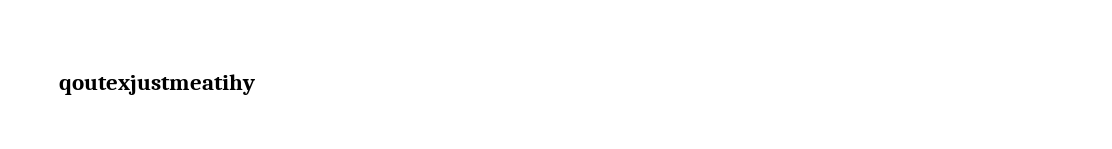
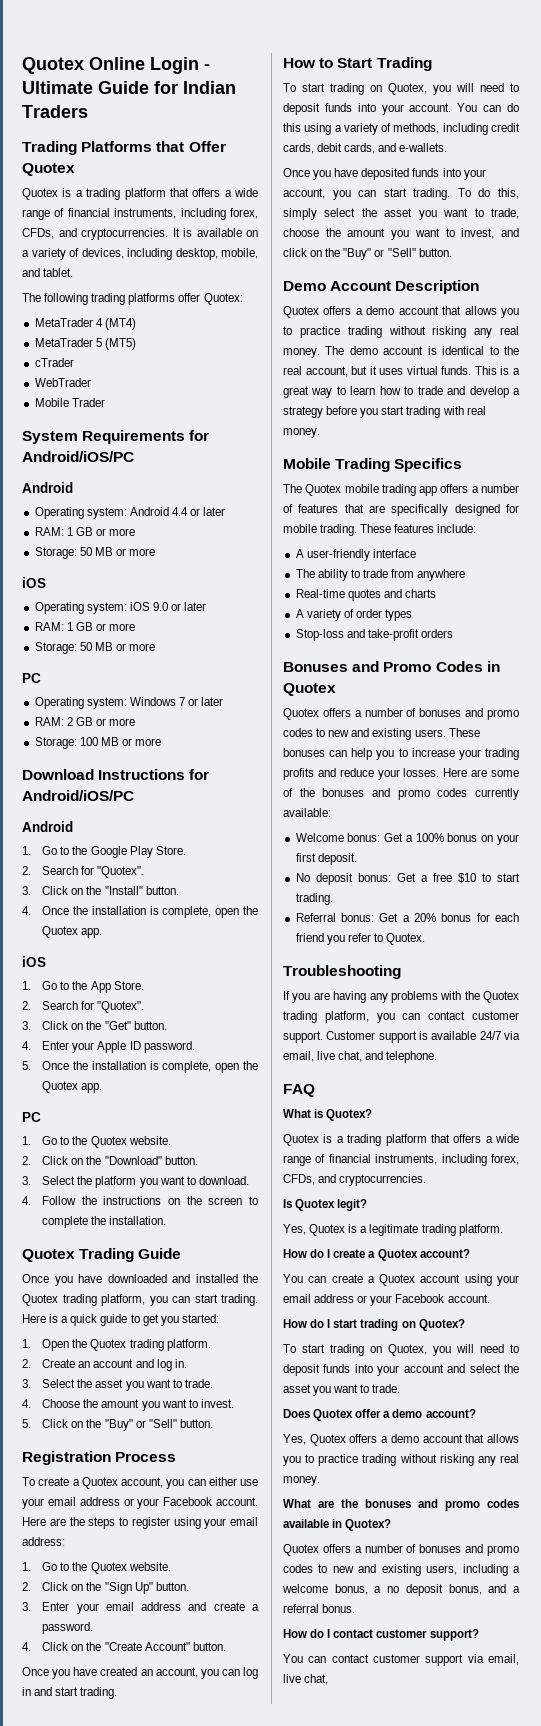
- qoutexjustmeatihy
+ Quotex Online Login - Ultimate Guide for Indian Traders
+ Trading Platforms that Offer Quotex
+ Quotex is a trading platform that offers a wide range of financial instruments, including forex, CFDs, and cryptocurrencies. It is available on a variety of devices, including desktop, mobile, and tablet.
+ The following trading platforms offer Quotex:
+ MetaTrader 4 (MT4)
+ MetaTrader 5 (MT5)
+ cTrader
+ WebTrader
+ Mobile Trader
+ System Requirements for Android/iOS/PC
+ Android
+ Operating system: Android 4.4 or later
+ RAM: 1 GB or more
+ Storage: 50 MB or more
+ iOS
+ Operating system: iOS 9.0 or later
+ RAM: 1 GB or more
+ Storage: 50 MB or more
+ PC
+ Operating system: Windows 7 or later
+ RAM: 2 GB or more
+ Storage: 100 MB or more
+ Download Instructions for Android/iOS/PC
+ Android
+ 1. Go to the Google Play Store.
+ 2. Search for "Quotex".
+ 3. Click on the "Install" button.
+ 4. Once the installation is complete, open the Quotex app.
+ iOS
+ 1. Go to the App Store.
+ 2. Search for "Quotex".
+ 3. Click on the "Get" button.
+ 4. Enter your Apple ID password.
+ 5. Once the installation is complete, open the Quotex app.
+ PC
+ 1. Go to the Quotex website.
+ 2. Click on the "Download" button.
+ 3. Select the platform you want to download.
+ 4. Follow the instructions on the screen to complete the installation.
+ Quotex Trading Guide
+ Once you have downloaded and installed the Quotex trading platform, you can start trading. Here is a quick guide to get you started:
+ 1. Open the Quotex trading platform.
+ 2. Create an account and log in.
+ 3. Select the asset you want to trade.
+ 4. Choose the amount you want to invest.
+ 5. Click on the "Buy" or "Sell" button.
+ Registration Process
+ To create a Quotex account, you can either use your email address or your Facebook account. Here are the steps to register using your email address:
+ 1. Go to the Quotex website.
+ 2. Click on the "Sign Up" button.
+ 3. Enter your email address and create a password.
+ 4. Click on the "Create Account" button.
+ Once you have created an account, you can log in and start trading.
+ How to Start Trading
+ To start trading on Quotex, you will need to deposit funds into your account. You can do this using a variety of methods, including credit cards, debit cards, and e-wallets.
+ Once you have deposited funds into your account, you can start trading. To do this, simply select the asset you want to trade, choose the amount you want to invest, and click on the "Buy" or "Sell" button.
+ Demo Account Description
+ Quotex offers a demo account that allows you to practice trading without risking any real money. The demo account is identical to the real account, but it uses virtual funds. This is a great way to learn how to trade and develop a strategy before you start trading with real money.
+ Mobile Trading Specifics
+ The Quotex mobile trading app offers a number of features that are specifically designed for mobile trading. These features include:
+ A user-friendly interface
+ The ability to trade from anywhere
+ Real-time quotes and charts
+ A variety of order types
+ Stop-loss and take-profit orders
+ Bonuses and Promo Codes in Quotex
+ Quotex offers a number of bonuses and promo codes to new and existing users. These bonuses can help you to increase your trading profits and reduce your losses. Here are some of the bonuses and promo codes currently available:
+ Welcome bonus: Get a 100% bonus on your first deposit.
+ No deposit bonus: Get a free $10 to start trading.
+ Referral bonus: Get a 20% bonus for each friend you refer to Quotex.
+ Troubleshooting
+ If you are having any problems with the Quotex trading platform, you can contact customer support. Customer support is available 24/7 via email, live chat, and telephone.
+ FAQ
+ What is Quotex?
+ Quotex is a trading platform that offers a wide range of financial instruments, including forex, CFDs, and cryptocurrencies.
+ Is Quotex legit?
+ Yes, Quotex is a legitimate trading platform.
+ How do I create a Quotex account?
+ You can create a Quotex account using your email address or your Facebook account.
+ How do I start trading on Quotex?
+ To start trading on Quotex, you will need to deposit funds into your account and select the asset you want to trade.
+ Does Quotex offer a demo account?
+ Yes, Quotex offers a demo account that allows you to practice trading without risking any real money.
+ What are the bonuses and promo codes available in Quotex?
+ Quotex offers a number of bonuses and promo codes to new and existing users, including a welcome bonus, a no deposit bonus, and a referral bonus.
+ How do I contact customer support?
+ You can contact customer support via email, live chat,

